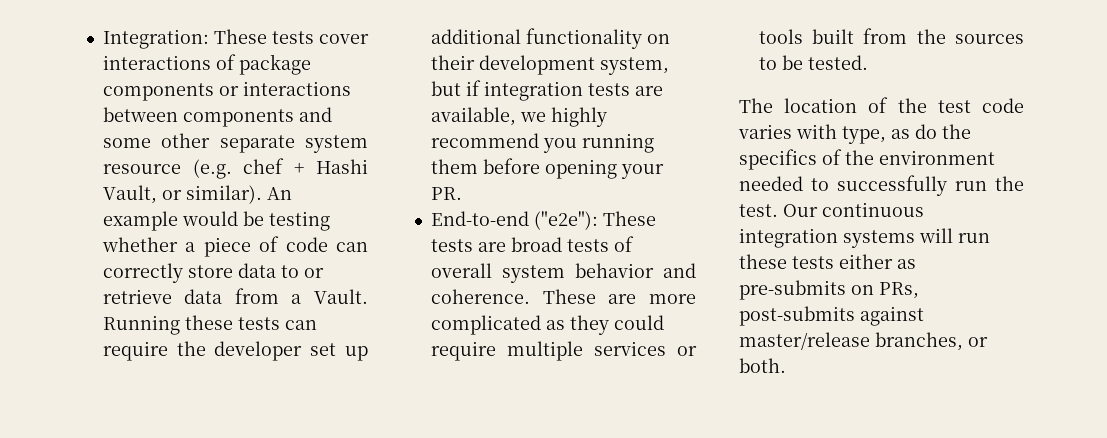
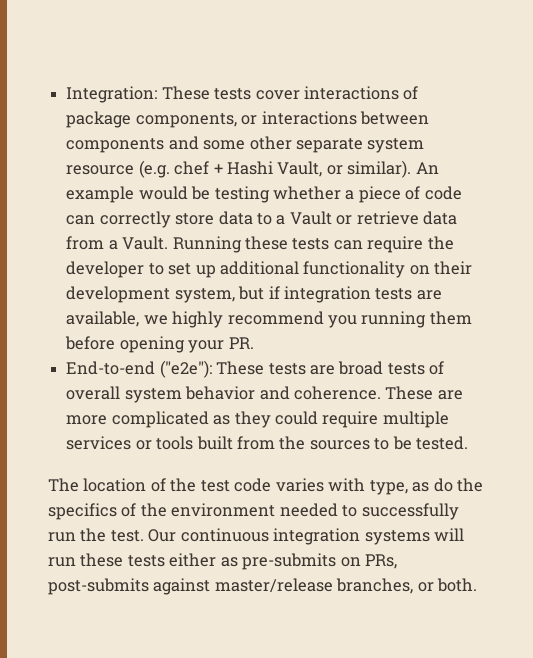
- Integration: These tests cover interactions of package components or interactions between components and some other separate system resource (e.g. chef + Hashi Vault, or similar).
+ Integration: These tests cover interactions of package components, or interactions between components and some other separate system resource (e.g. chef + Hashi Vault, or similar).
- An example would be testing whether a piece of code can correctly store data to or retrieve data from a Vault.
+ An example would be testing whether a piece of code can correctly store data to a Vault or retrieve data from a Vault.
- Running these tests can require the developer set up additional functionality on their development system, but if integration tests are available, we highly recommend you running them before opening your PR.
+ Running these tests can require the developer to set up additional functionality on their development system, but if integration tests are available, we highly recommend you running them before opening your PR.

